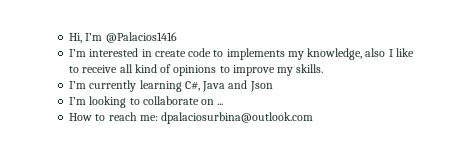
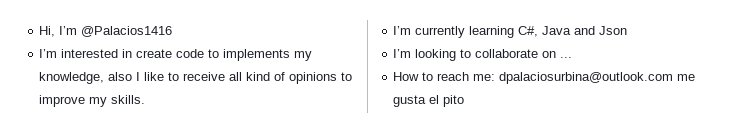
- How to reach me: dpalaciosurbina@outlook.com
+ How to reach me: dpalaciosurbina@outlook.com me gusta el pito

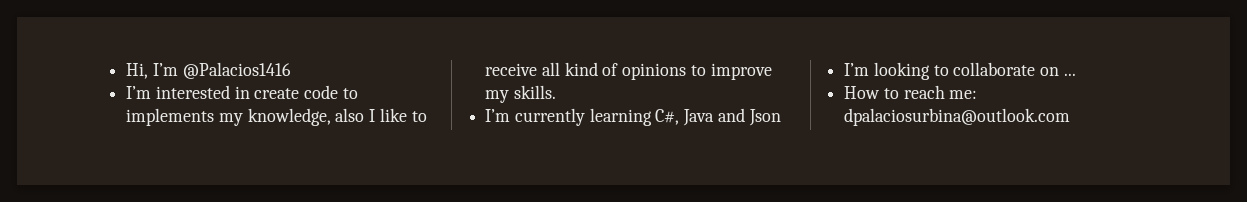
- How to reach me: dpalaciosurbina@outlook.com me gusta el pito
+ How to reach me: dpalaciosurbina@outlook.com

